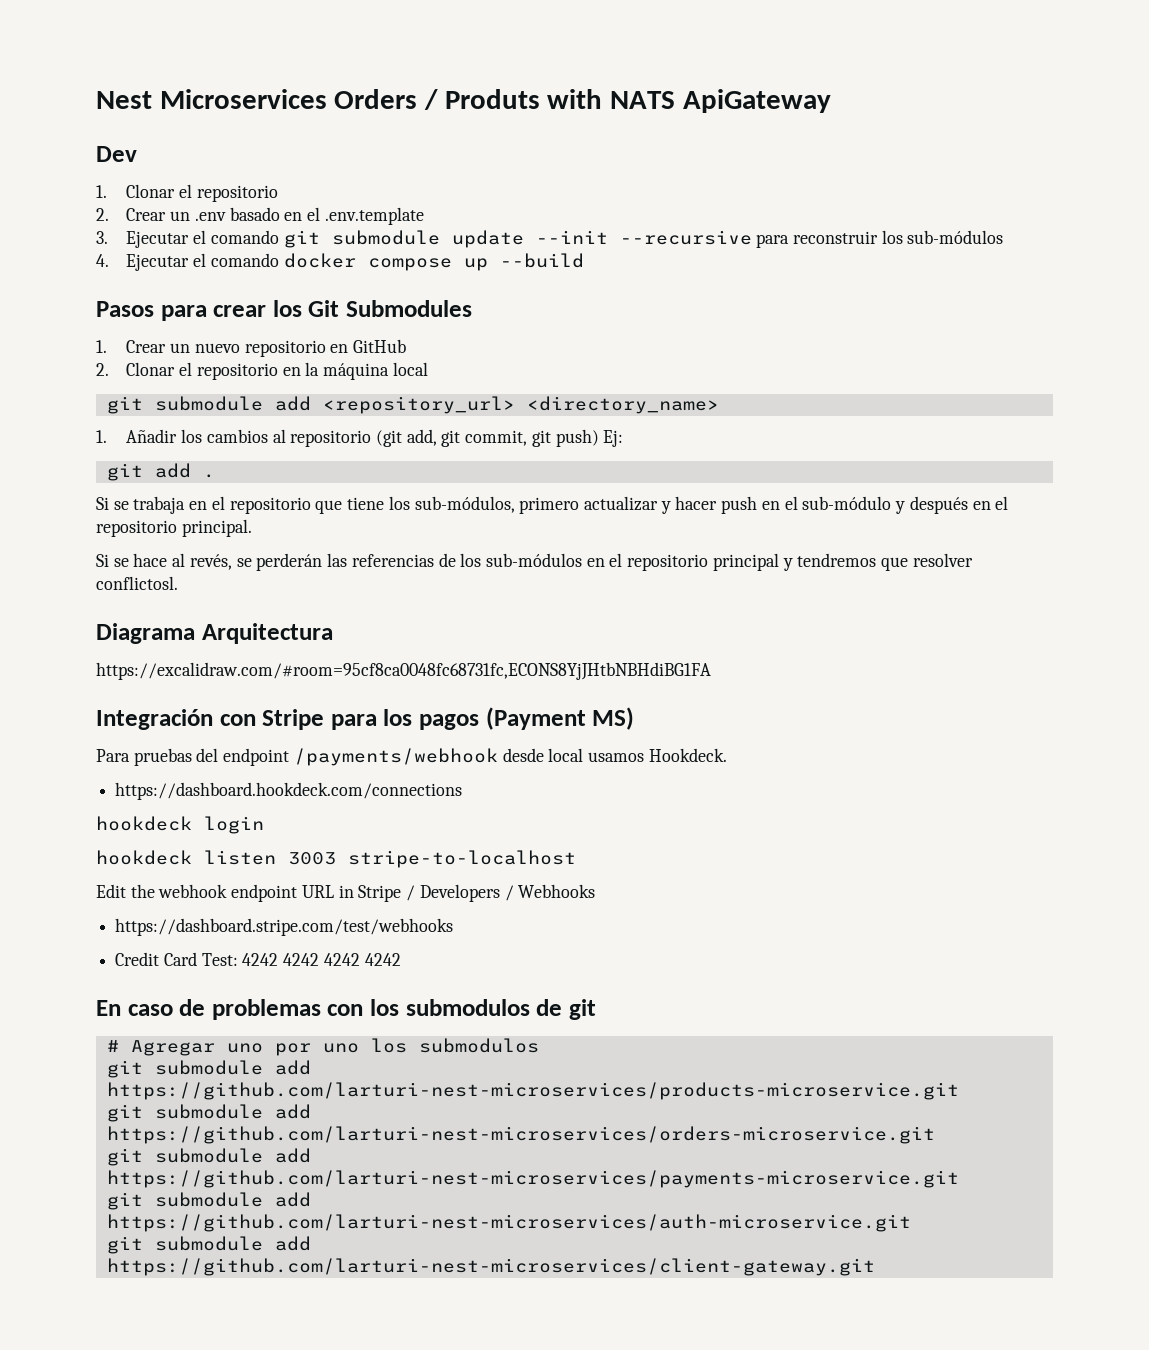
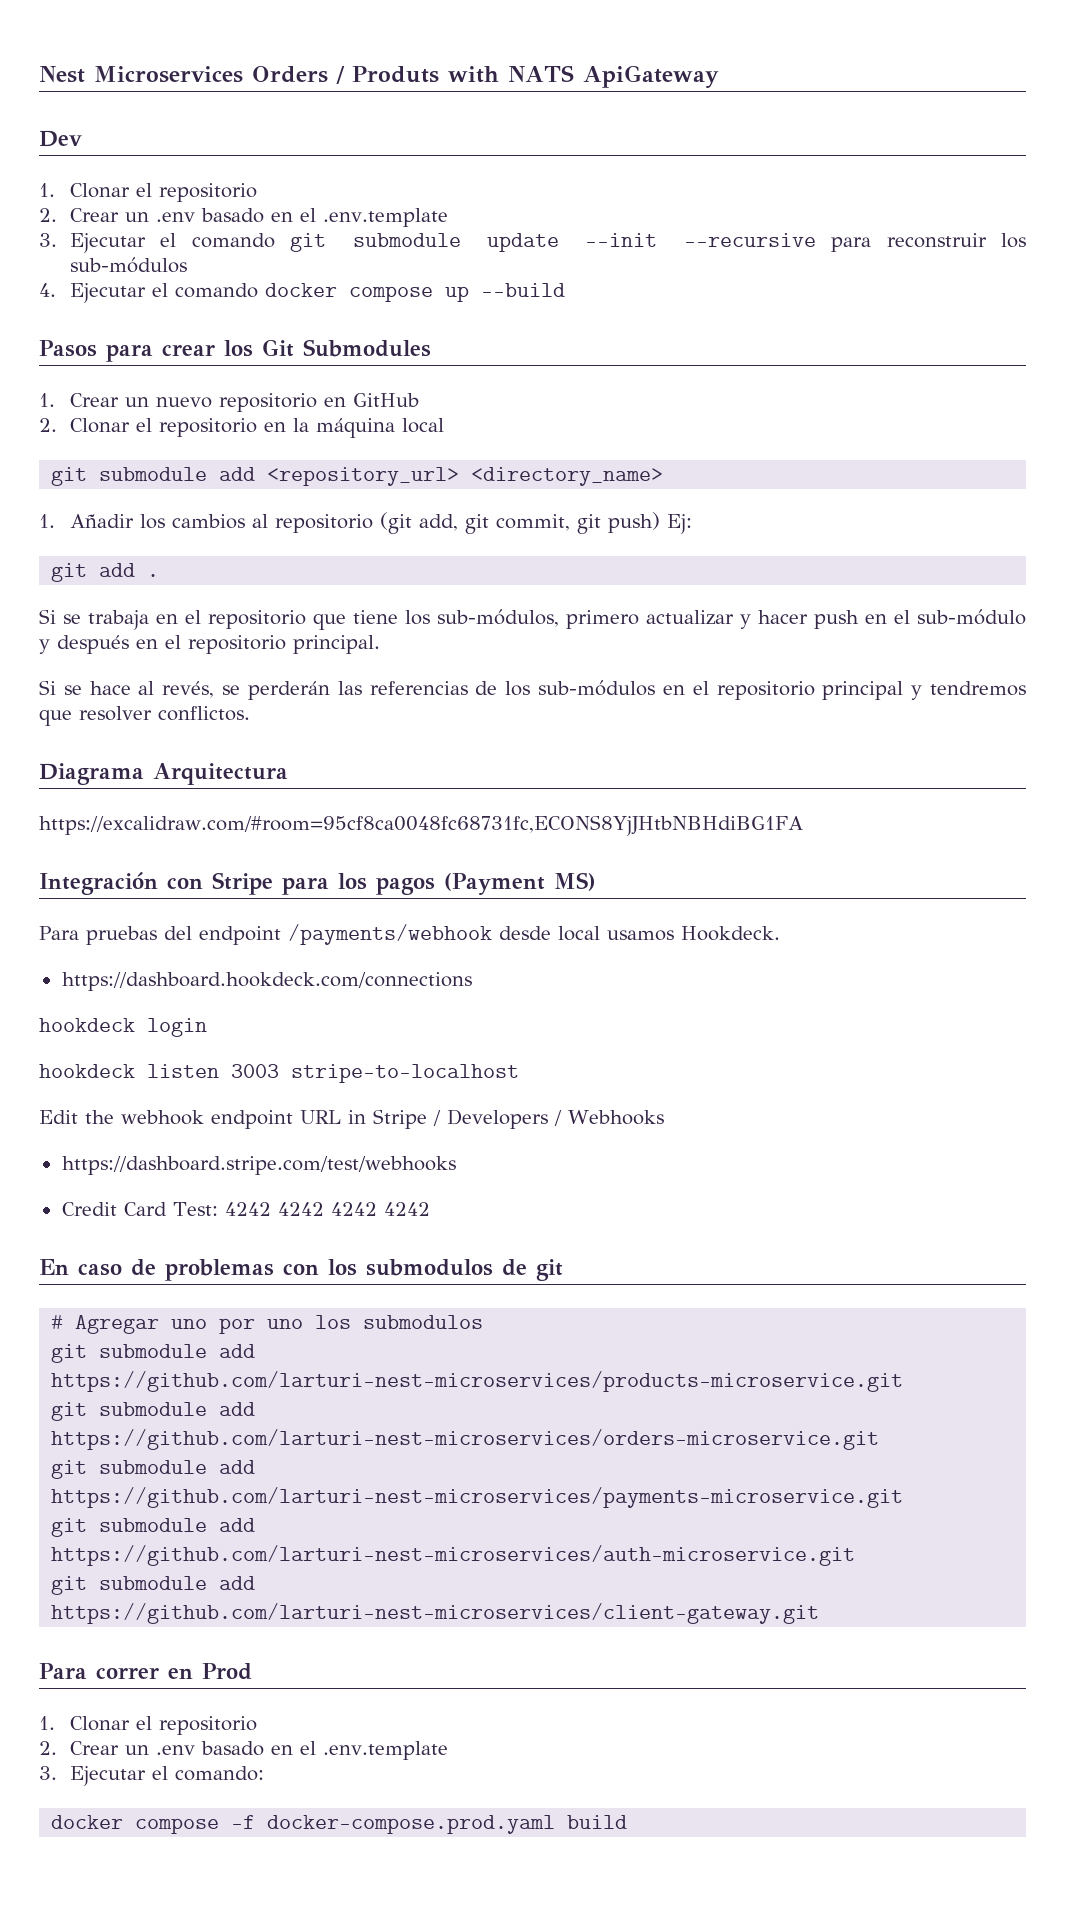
- Si se hace al revés, se perderán las referencias de los sub-módulos en el repositorio principal y tendremos que resolver conflictosl.
+ Si se hace al revés, se perderán las referencias de los sub-módulos en el repositorio principal y tendremos que resolver conflictos.
+ Para correr en Prod
+ 1. Clonar el repositorio
+ 2. Crear un .env basado en el .env.template
+ 3. Ejecutar el comando:
+ docker compose -f docker-compose.prod.yaml build

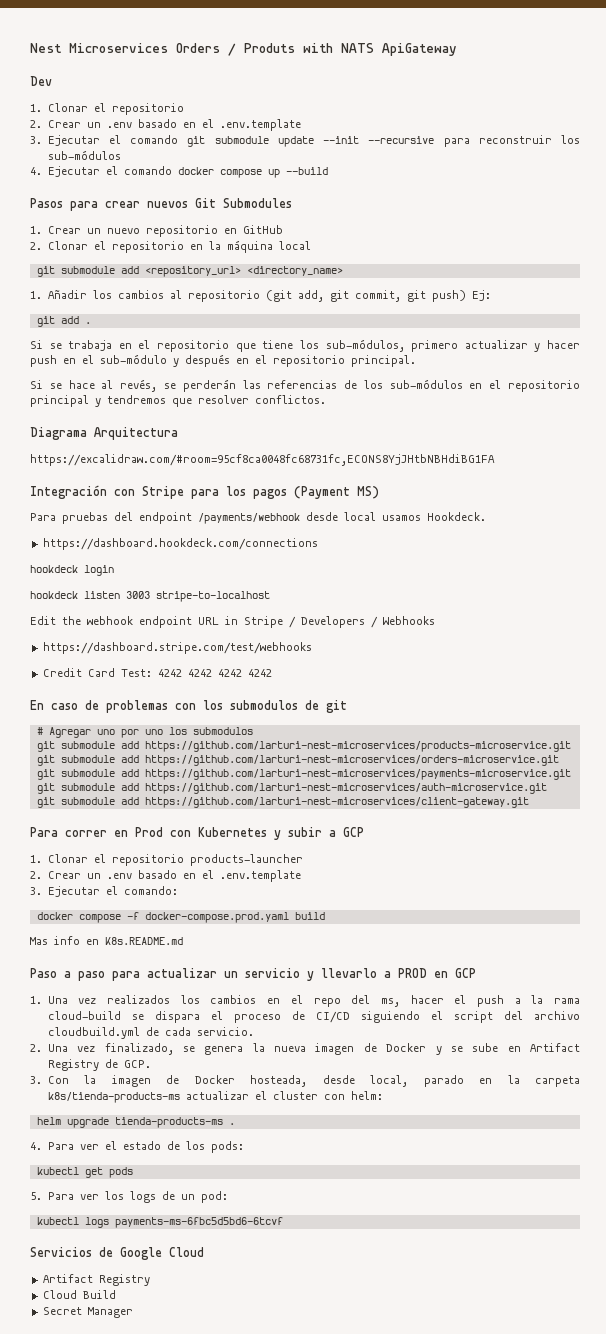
- Pasos para crear los Git Submodules
+ Pasos para crear nuevos Git Submodules
- Para correr en Prod
- 1. Clonar el repositorio
+ Para correr en Prod con Kubernetes y subir a GCP
+ 1. Clonar el repositorio products-launcher
+ Mas info en K8s.README.md
+ Paso a paso para actualizar un servicio y llevarlo a PROD en GCP
+ 1. Una vez realizados los cambios en el repo del ms, hacer el push a la rama cloud-build se dispara el proceso de CI/CD siguiendo el script del archivo cloudbuild.yml de cada servicio.
+ 2. Una vez finalizado, se genera la nueva imagen de Docker y se sube en Artifact Registry de GCP.
+ 3. Con la imagen de Docker hosteada, desde local, parado en la carpeta k8s/tienda-products-ms actualizar el cluster con helm:
+ helm upgrade tienda-products-ms .
+ 4. Para ver el estado de los pods:
+ kubectl get pods
+ 5. Para ver los logs de un pod:
+ kubectl logs payments-ms-6fbc5d5bd6-6tcvf
+ Servicios de Google Cloud
+ Artifact Registry
+ Cloud Build
+ Secret Manager

